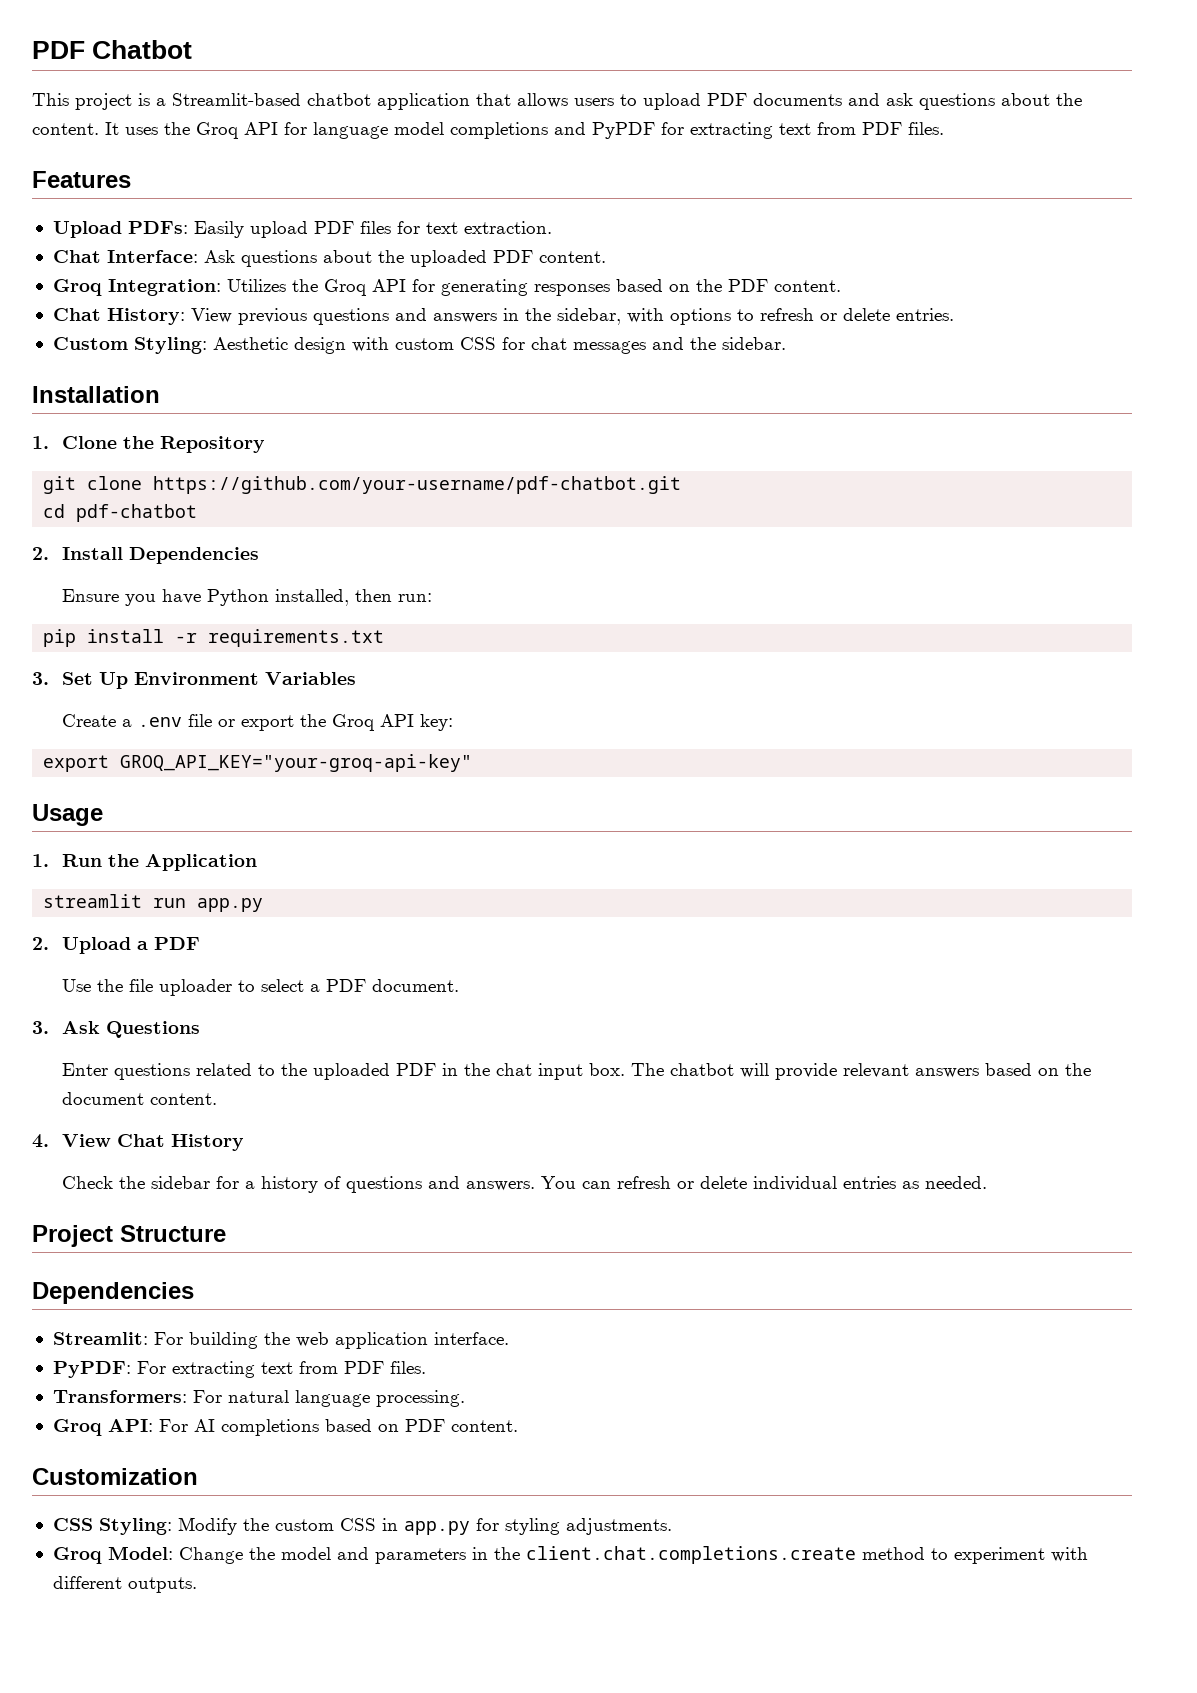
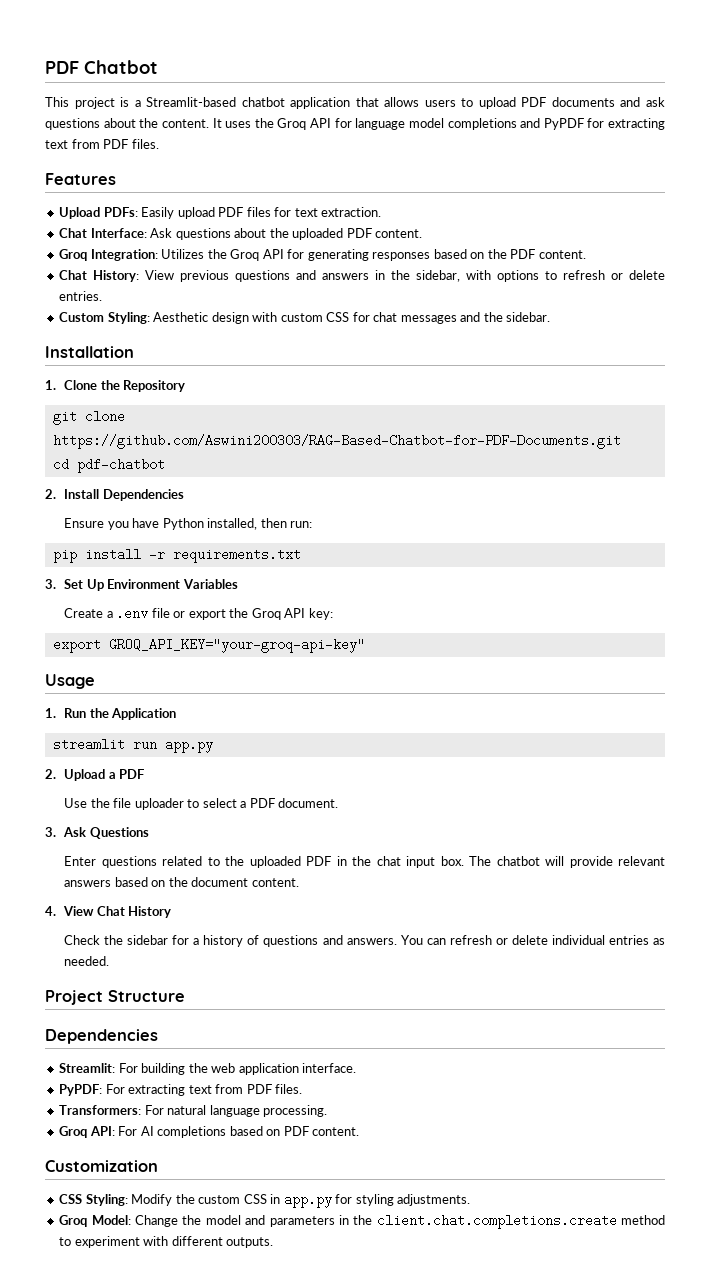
- git clone https://github.com/your-username/pdf-chatbot.git
+ git clone https://github.com/Aswini200303/RAG-Based-Chatbot-for-PDF-Documents.git

